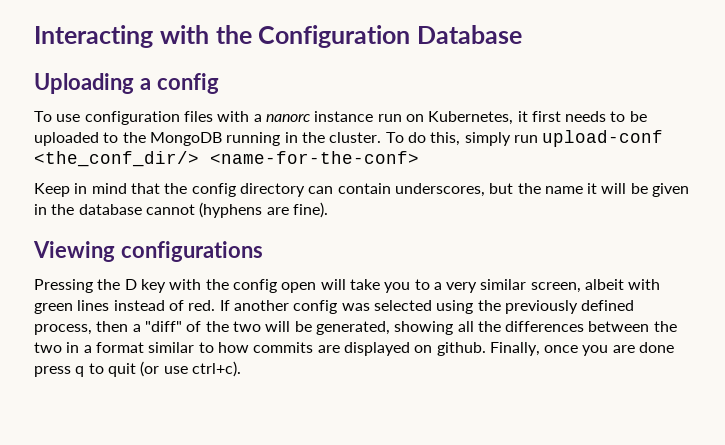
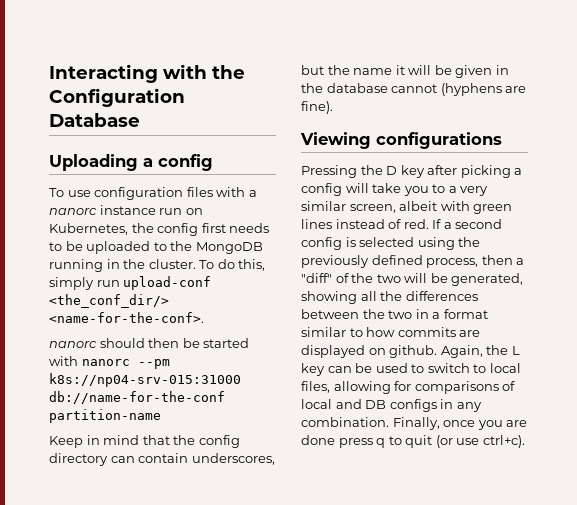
- To use configuration files with a nanorc instance run on Kubernetes, it first needs to be uploaded to the MongoDB running in the cluster.
+ To use configuration files with a nanorc instance run on Kubernetes, the config first needs to be uploaded to the MongoDB running in the cluster.
- To do this, simply run upload-conf <the_conf_dir/> <name-for-the-conf>
+ To do this, simply run upload-conf <the_conf_dir/> <name-for-the-conf>.
+ nanorc should then be started with nanorc --pm k8s://np04-srv-015:31000 db://name-for-the-conf partition-name
- Pressing the D key with the config open will take you to a very similar screen, albeit with green lines instead of red.
+ Pressing the D key after picking a config will take you to a very similar screen, albeit with green lines instead of red.
- If another config was selected using the previously defined process, then a "diff" of the two will be generated, showing all the differences between the two in a format similar to how commits are displayed on github.
+ If a second config is selected using the previously defined process, then a "diff" of the two will be generated, showing all the differences between the two in a format similar to how commits are displayed on github.
+ Again, the L key can be used to switch to local files, allowing for comparisons of local and DB configs in any combination.

